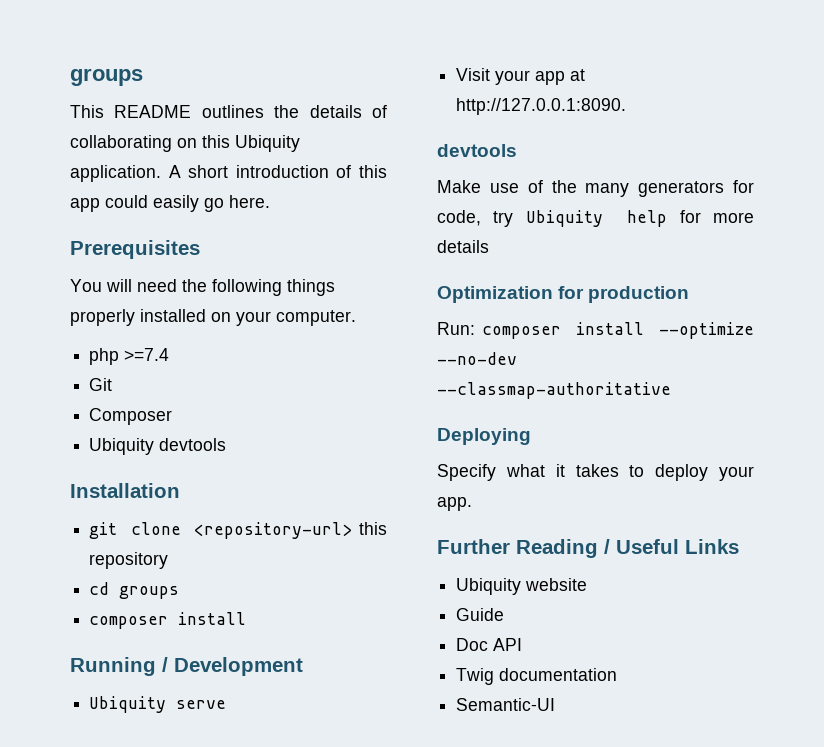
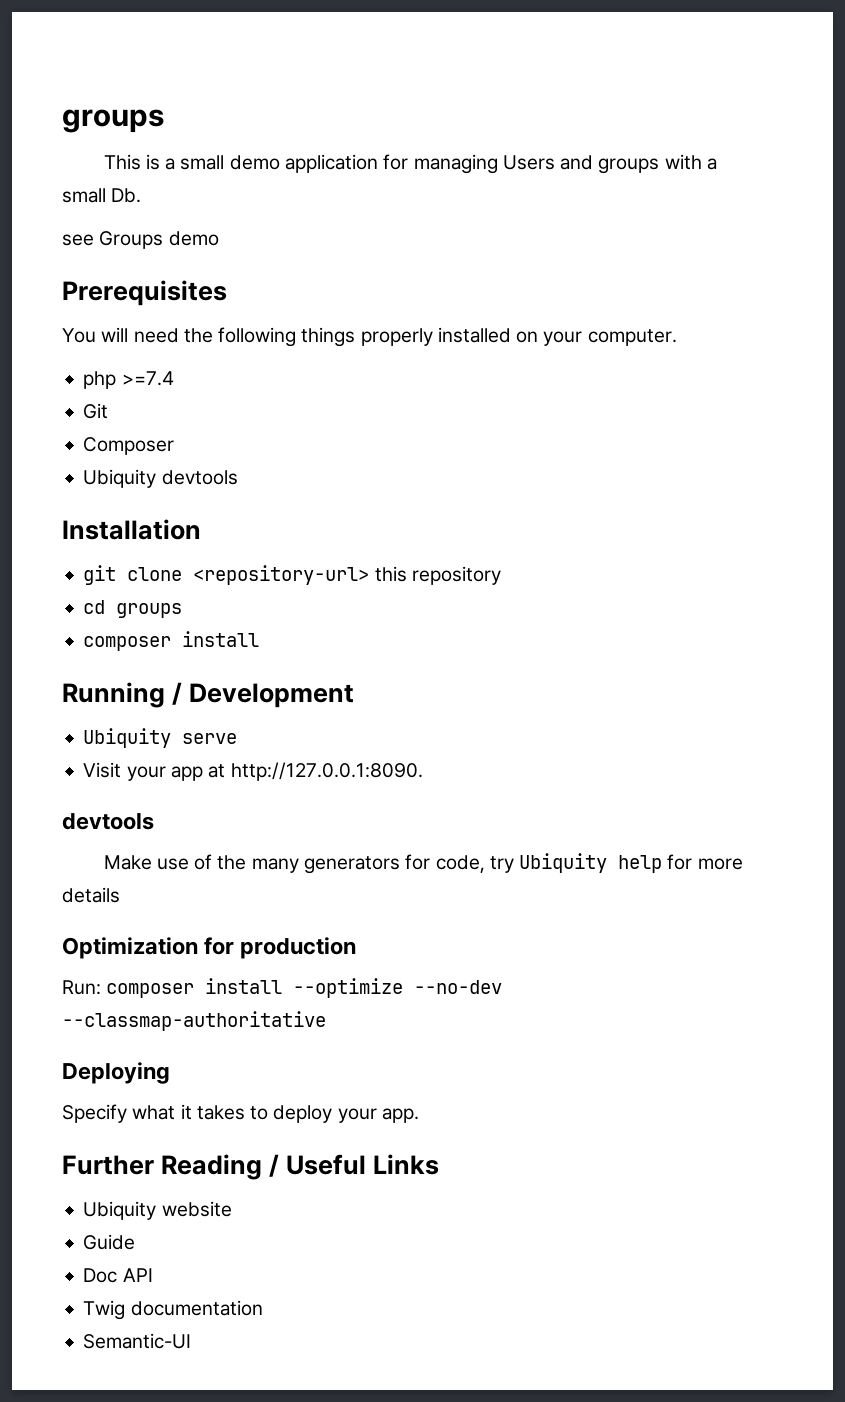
- This README outlines the details of collaborating on this Ubiquity application. A short introduction of this app could easily go here.
+ This is a small demo application for managing Users and groups with a small Db.
+ see Groups demo

